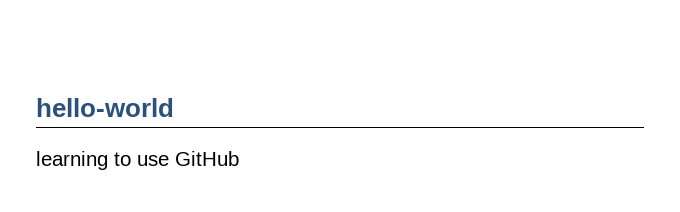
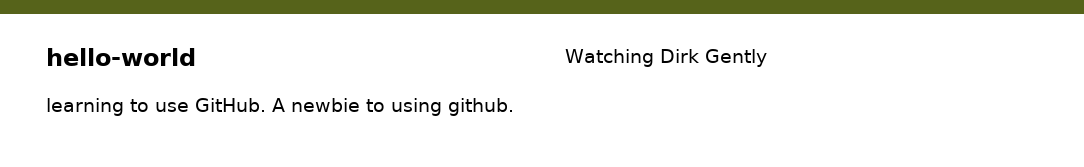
- learning to use GitHub
+ learning to use GitHub. A newbie to using github. Watching Dirk Gently

